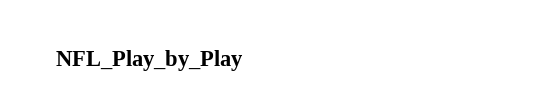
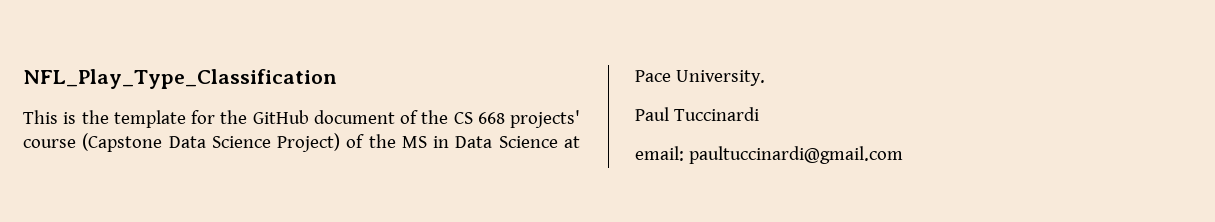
- NFL_Play_by_Play
+ NFL_Play_Type_Classification
+ This is the template for the GitHub document of the CS 668 projects' course (Capstone Data Science Project) of the MS in Data Science at Pace University.
+ Paul Tuccinardi
+ email: paultuccinardi@gmail.com

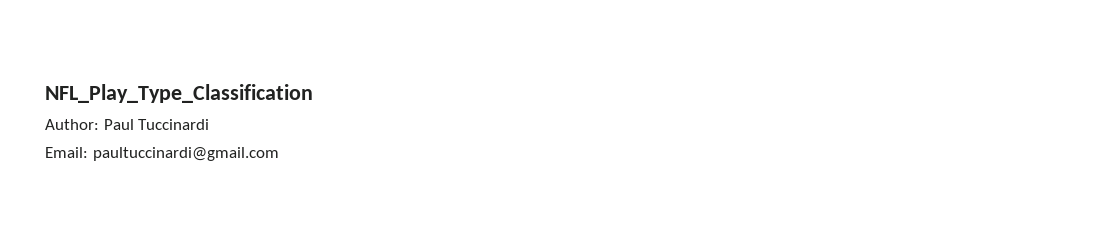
- This is the template for the GitHub document of the CS 668 projects' course (Capstone Data Science Project) of the MS in Data Science at Pace University.
- Paul Tuccinardi
+ Author: Paul Tuccinardi
- email: paultuccinardi@gmail.com
+ Email: paultuccinardi@gmail.com

